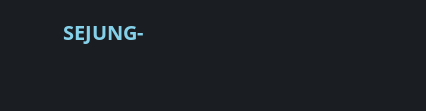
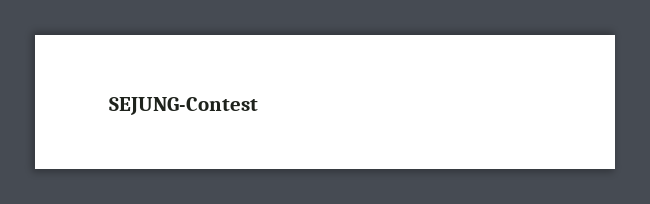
- SEJUNG-
+ SEJUNG-Contest

